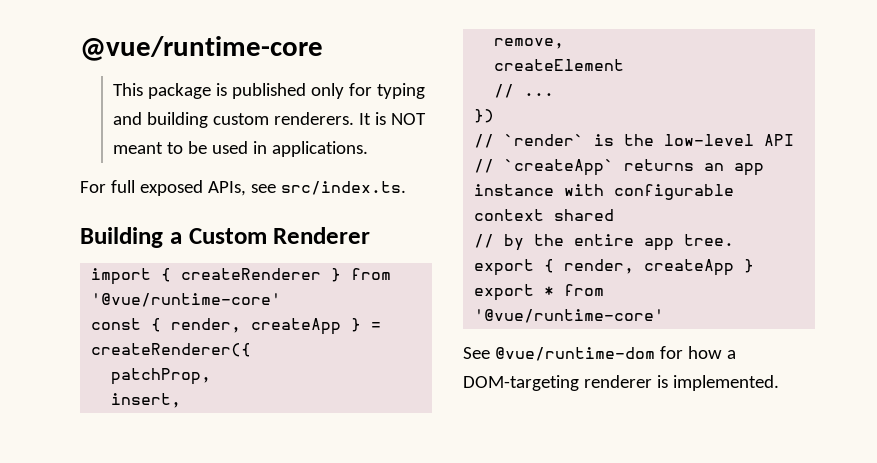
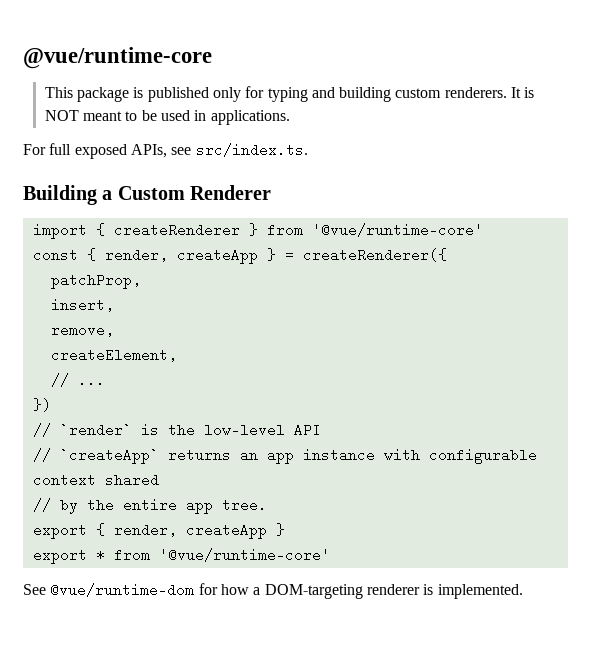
- createElement
+ createElement,

